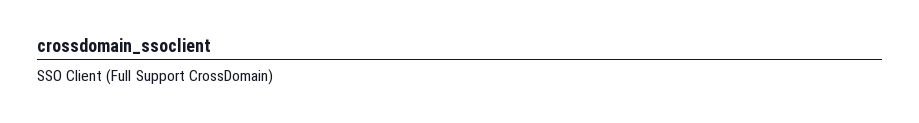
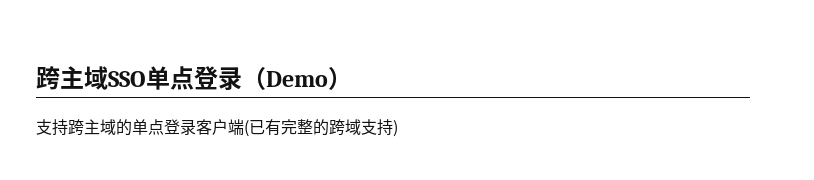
- crossdomain_ssoclient
- SSO Client (Full Support CrossDomain)
+ 跨主域SSO单点登录（Demo）
+ 支持跨主域的单点登录客户端(已有完整的跨域支持)

